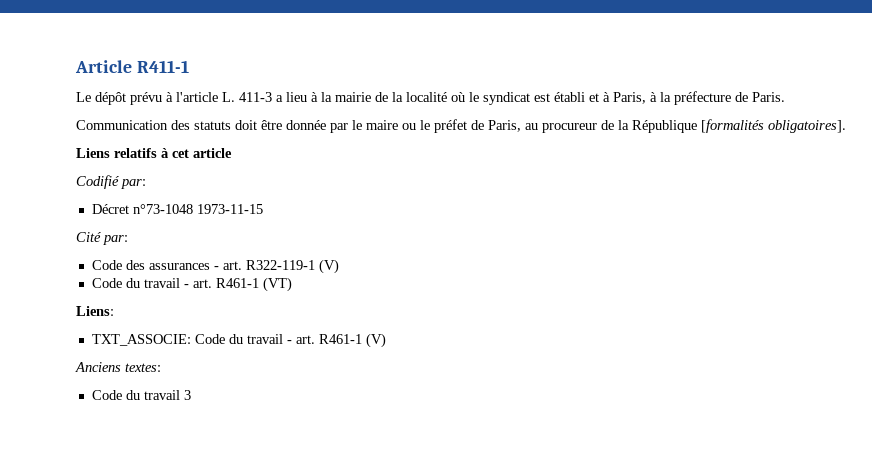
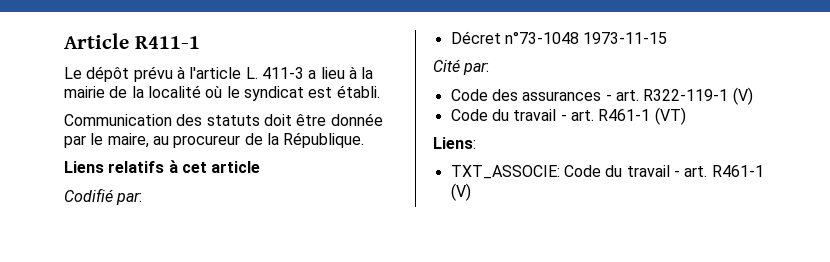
- Le dépôt prévu à l'article L. 411-3 a lieu à la mairie de la localité où le syndicat est établi et à Paris, à la préfecture de Paris.
+ Le dépôt prévu à l'article L. 411-3 a lieu à la mairie de la localité où le syndicat est établi.
- Communication des statuts doit être donnée par le maire ou le préfet de Paris, au procureur de la République [formalités obligatoires].
+ Communication des statuts doit être donnée par le maire, au procureur de la République.
- Anciens textes:
- Code du travail 3

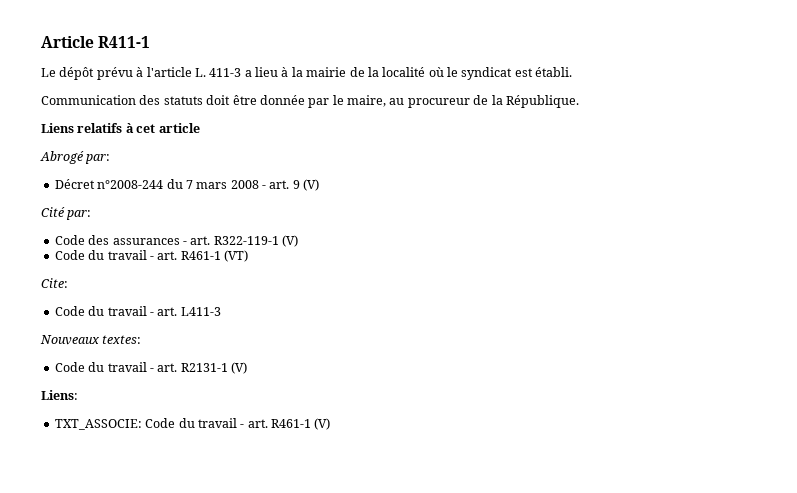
- Codifié par:
+ Abrogé par:
- Décret n°73-1048 1973-11-15
+ Décret n°2008-244 du 7 mars 2008 - art. 9 (V)
+ Cite:
+ Code du travail - art. L411-3
+ Nouveaux textes:
+ Code du travail - art. R2131-1 (V)

